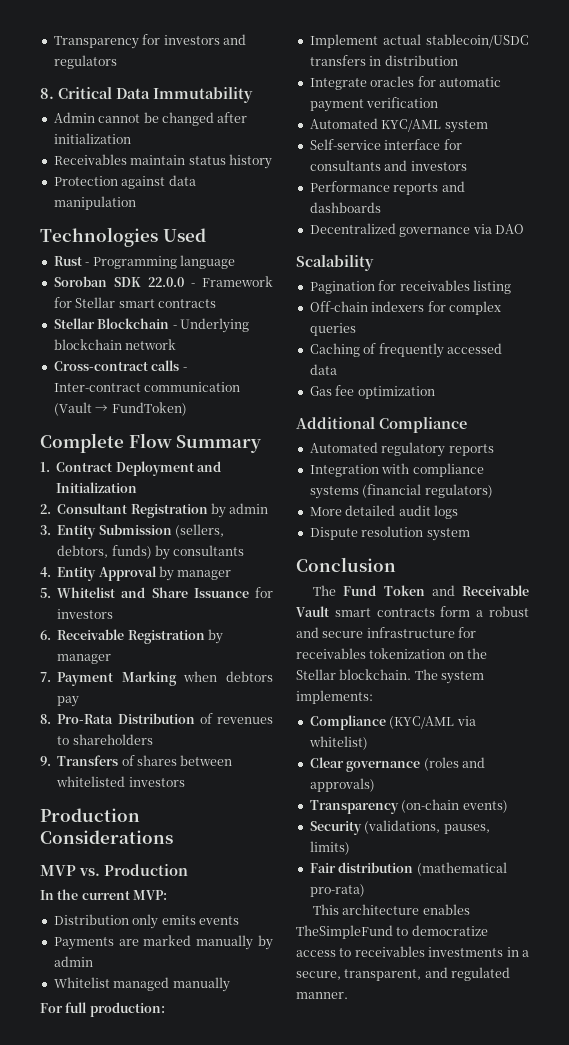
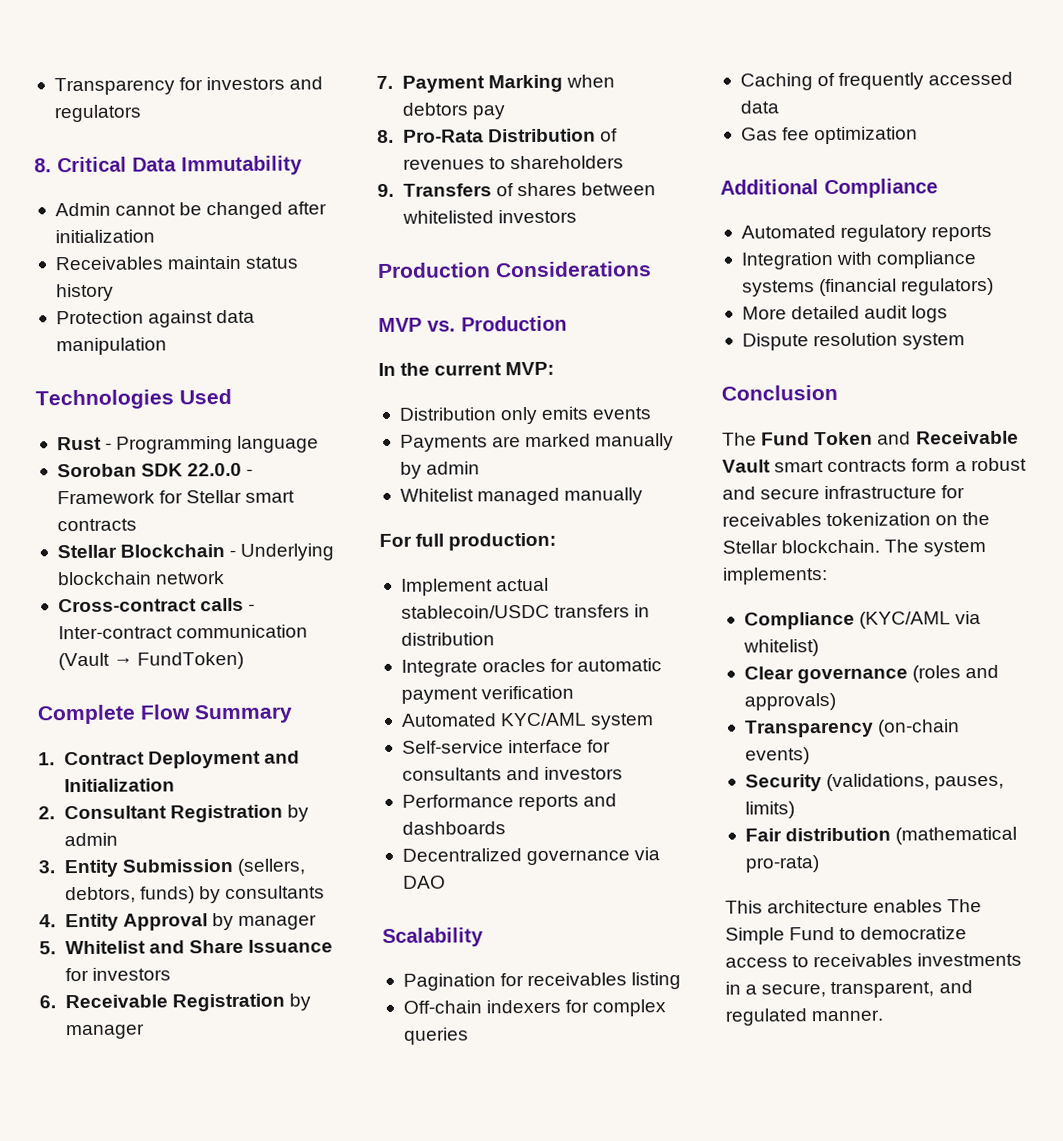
- This architecture enables TheSimpleFund to democratize access to receivables investments in a secure, transparent, and regulated manner.
+ This architecture enables The Simple Fund to democratize access to receivables investments in a secure, transparent, and regulated manner.

